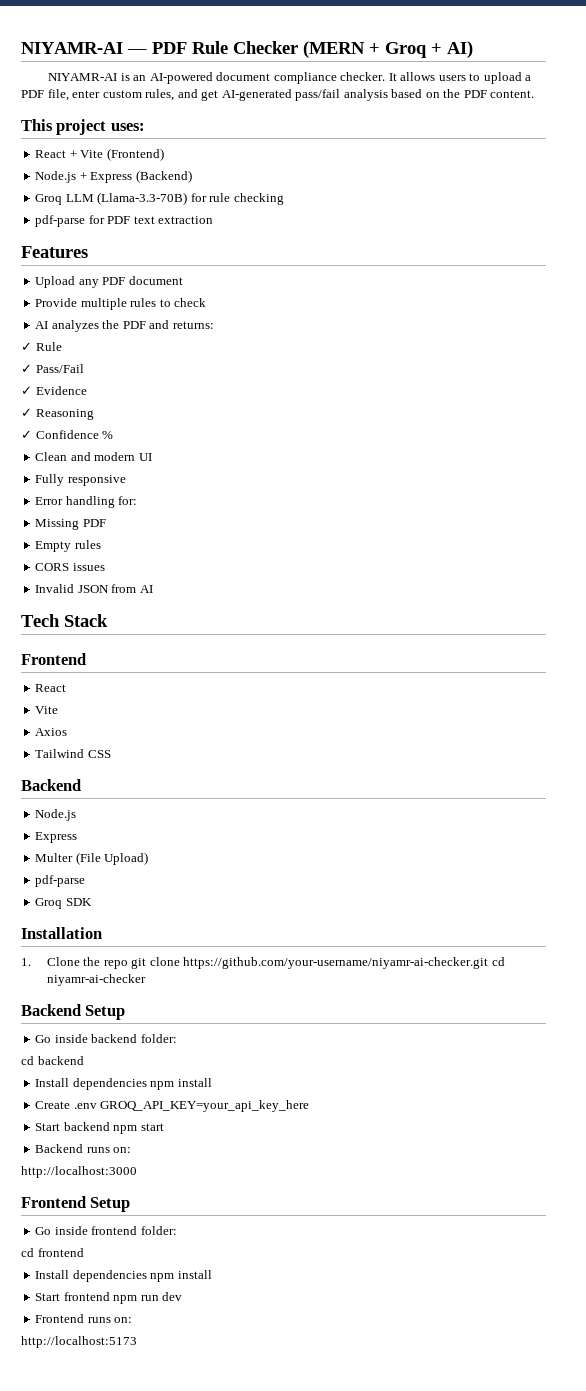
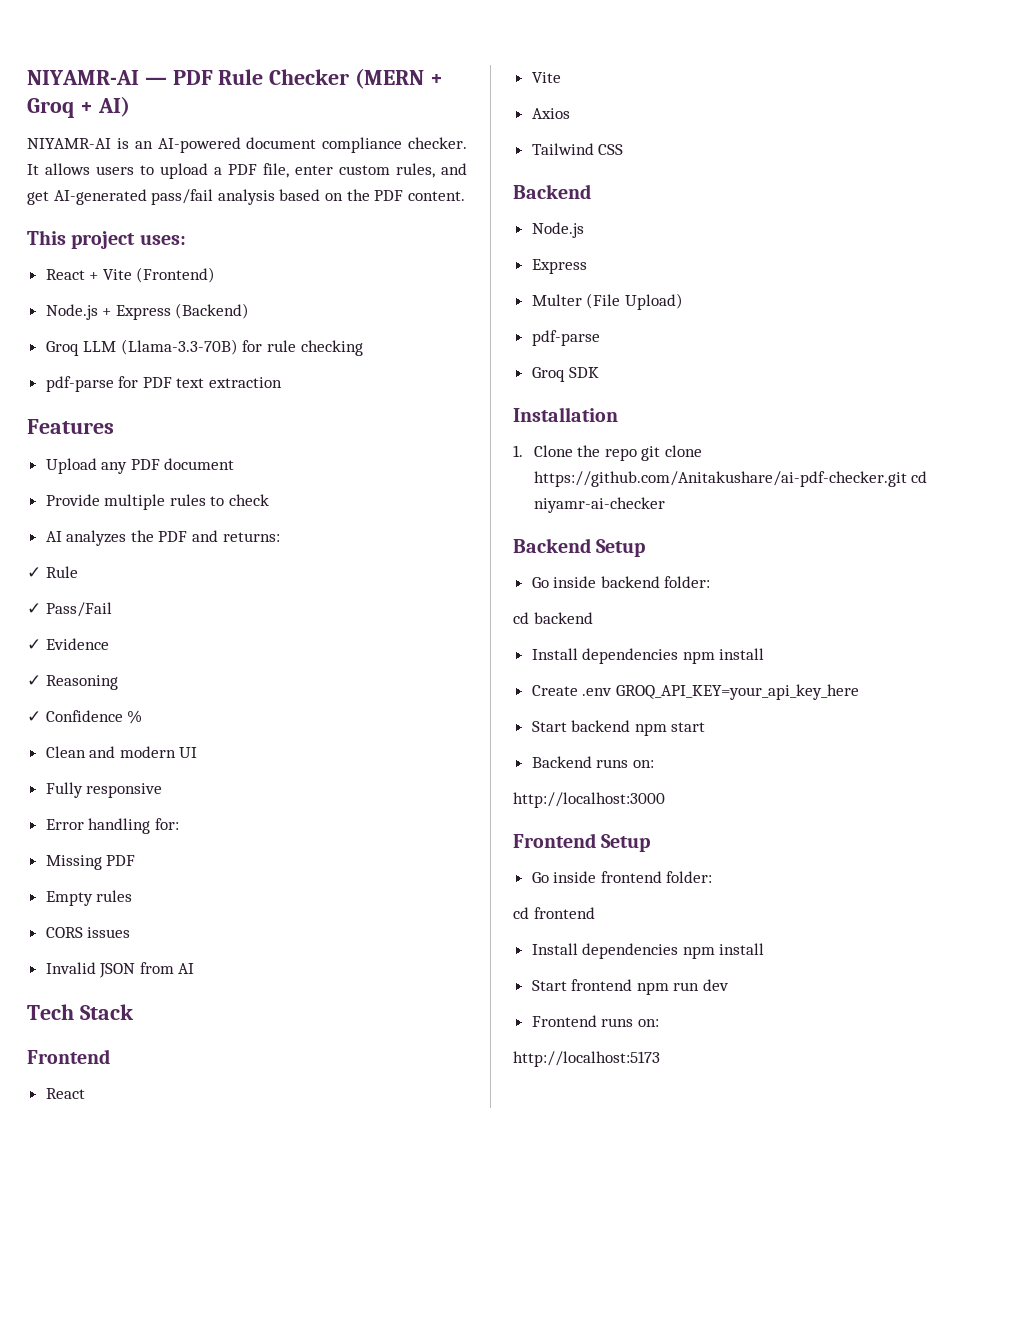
- 1. Clone the repo git clone https://github.com/your-username/niyamr-ai-checker.git cd niyamr-ai-checker
+ 1. Clone the repo git clone https://github.com/Anitakushare/ai-pdf-checker.git cd niyamr-ai-checker

